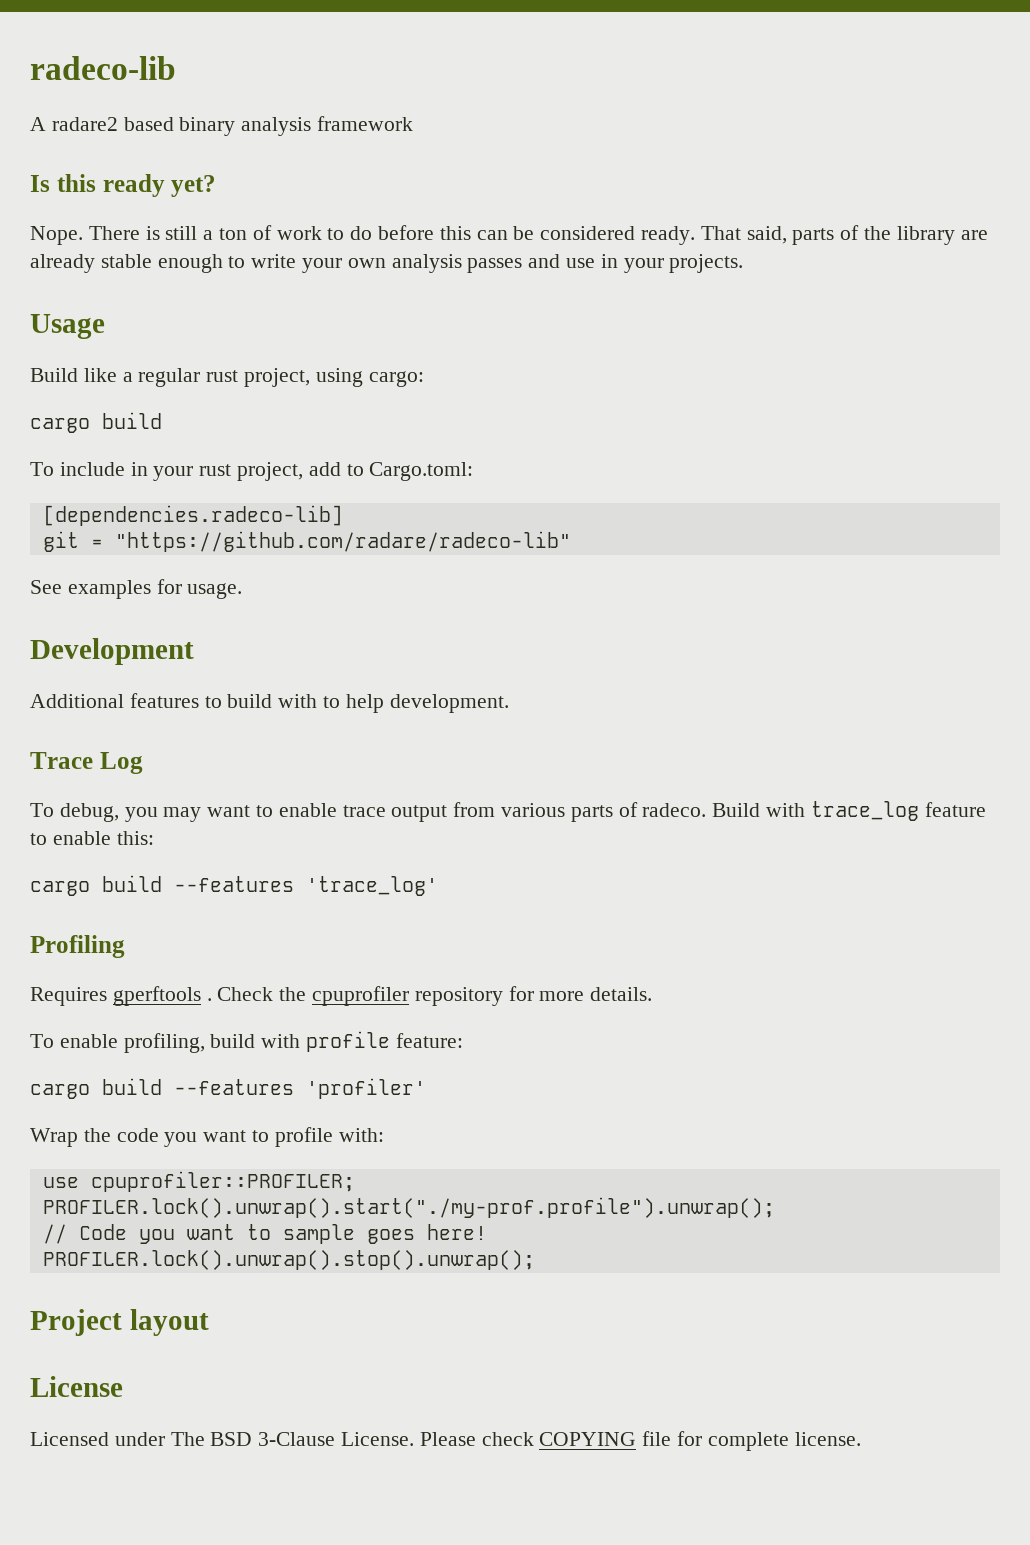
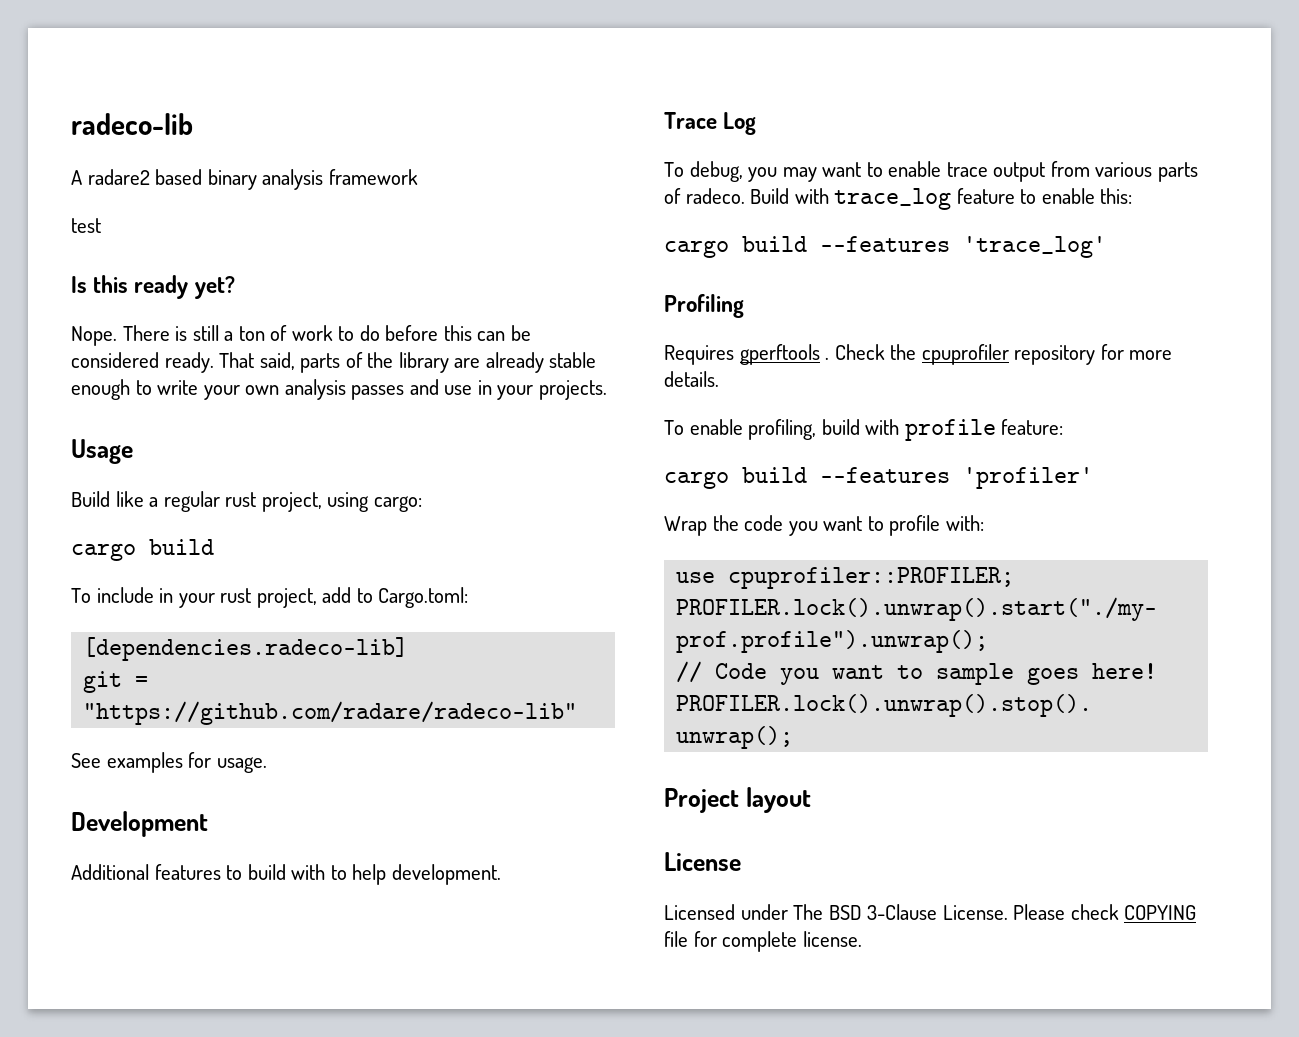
+ test

